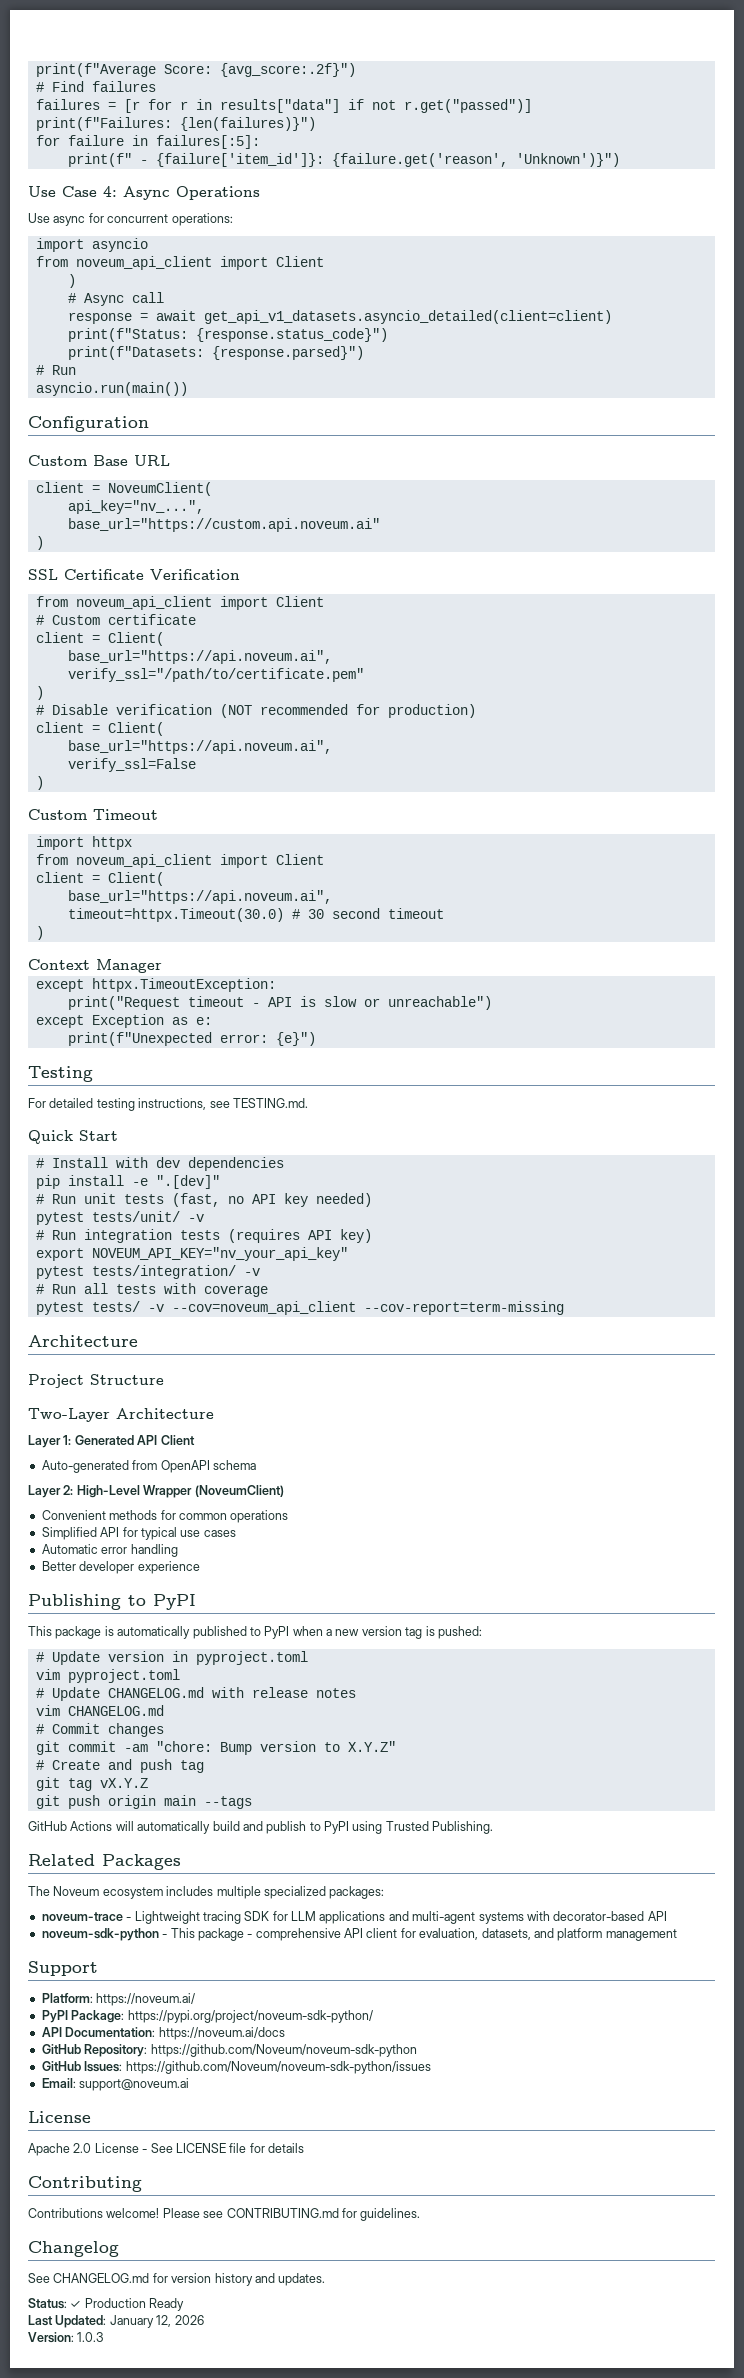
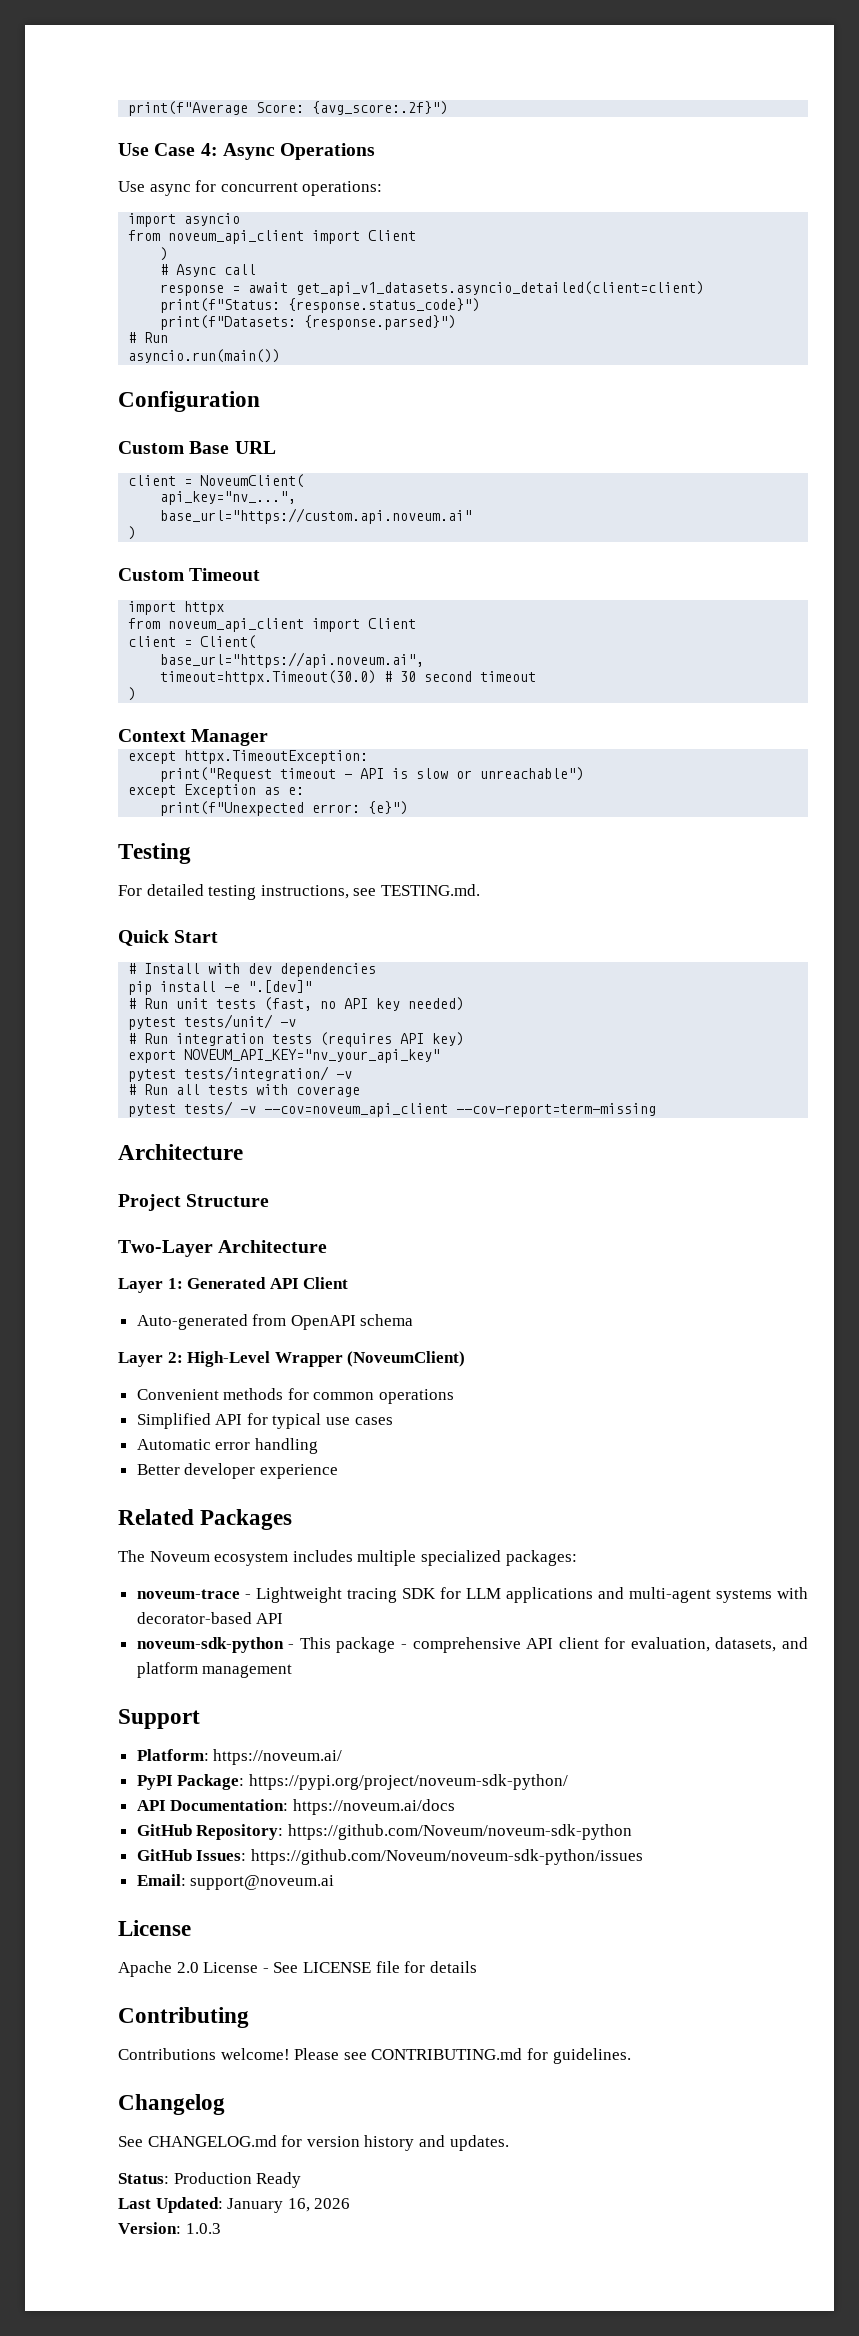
- # Find failures
- failures = [r for r in results["data"] if not r.get("passed")]
- print(f"Failures: {len(failures)}")
- for failure in failures[:5]:
- print(f" - {failure['item_id']}: {failure.get('reason', 'Unknown')}")
- SSL Certificate Verification
- from noveum_api_client import Client
- # Custom certificate
- client = Client(
- base_url="https://api.noveum.ai",
- verify_ssl="/path/to/certificate.pem"
- )
- # Disable verification (NOT recommended for production)
- client = Client(
- base_url="https://api.noveum.ai",
- verify_ssl=False
- )
- Publishing to PyPI
- This package is automatically published to PyPI when a new version tag is pushed:
- # Update version in pyproject.toml
- vim pyproject.toml
- # Update CHANGELOG.md with release notes
- vim CHANGELOG.md
- # Commit changes
- git commit -am "chore: Bump version to X.Y.Z"
- # Create and push tag
- git tag vX.Y.Z
- git push origin main --tags
- GitHub Actions will automatically build and publish to PyPI using Trusted Publishing.
- Status: ✓ Production Ready
+ Status: Production Ready
- Last Updated: January 12, 2026
+ Last Updated: January 16, 2026

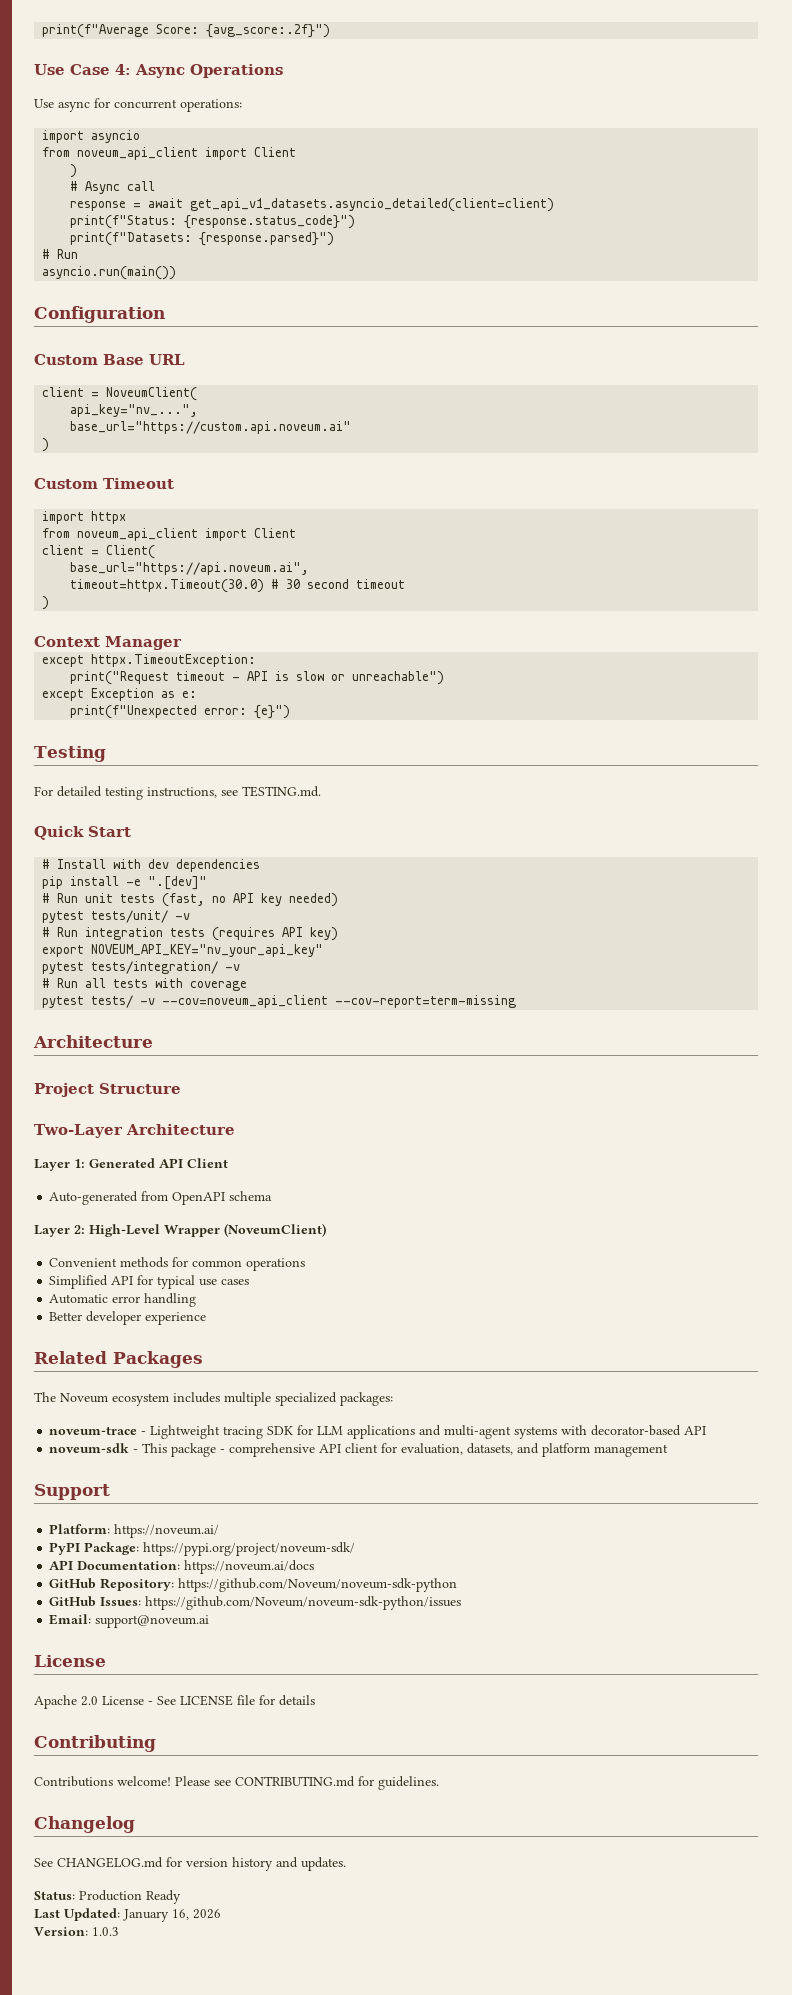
- noveum-sdk-python - This package - comprehensive API client for evaluation, datasets, and platform management
+ noveum-sdk - This package - comprehensive API client for evaluation, datasets, and platform management
- PyPI Package: https://pypi.org/project/noveum-sdk-python/
+ PyPI Package: https://pypi.org/project/noveum-sdk/

